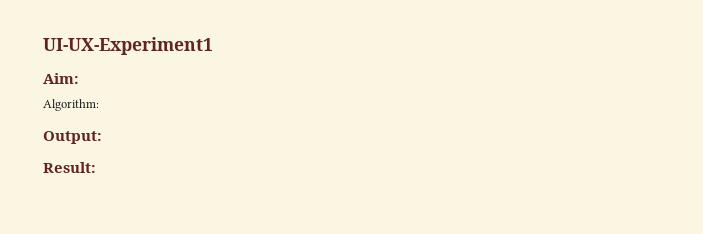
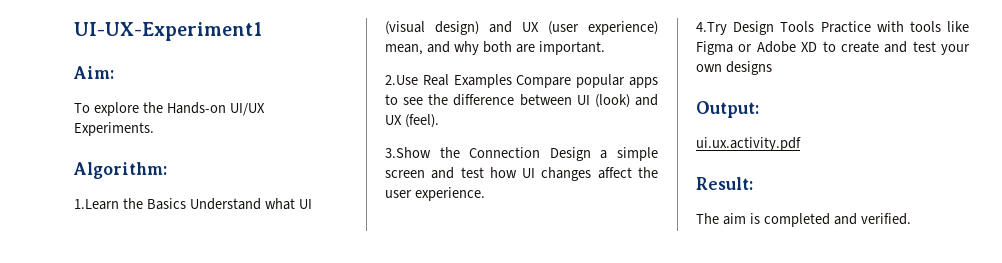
+ To explore the Hands-on UI/UX Experiments.
  Algorithm:
+ 1.Learn the Basics Understand what UI (visual design) and UX (user experience) mean, and why both are important.
+ 2.Use Real Examples Compare popular apps to see the difference between UI (look) and UX (feel).
+ 3.Show the Connection Design a simple screen and test how UI changes affect the user experience.
+ 4.Try Design Tools Practice with tools like Figma or Adobe XD to create and test your own designs
+ ui.ux.activity.pdf
+ The aim is completed and verified.

